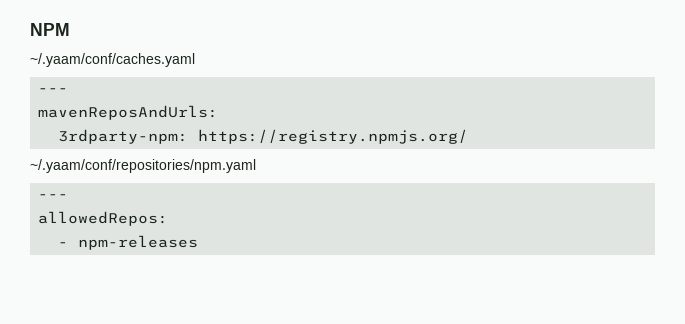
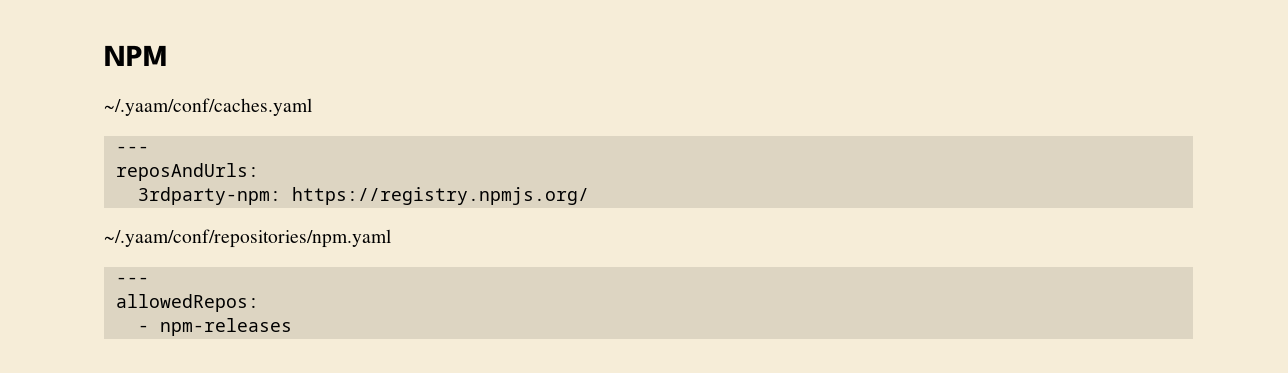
- mavenReposAndUrls:
+ reposAndUrls:

